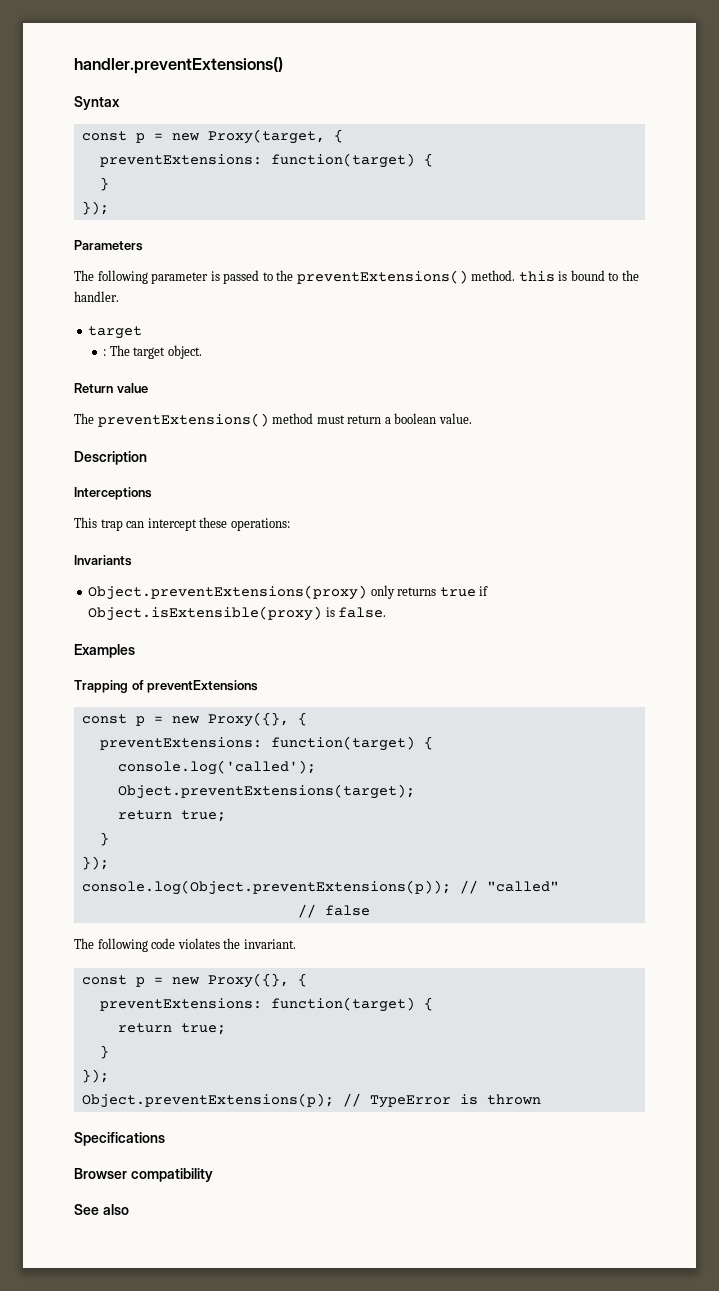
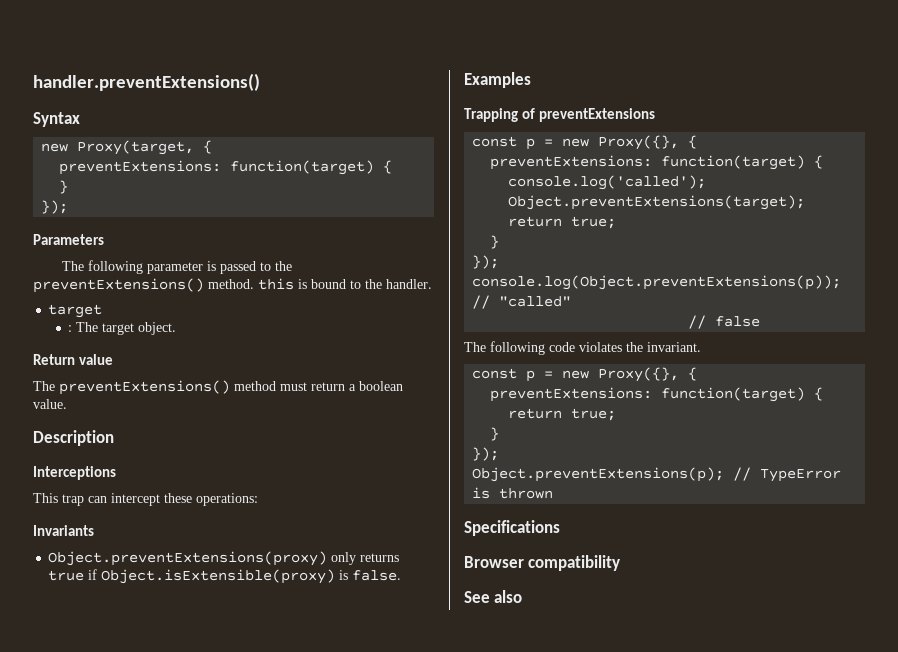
- const p = new Proxy(target, {
+ new Proxy(target, {

